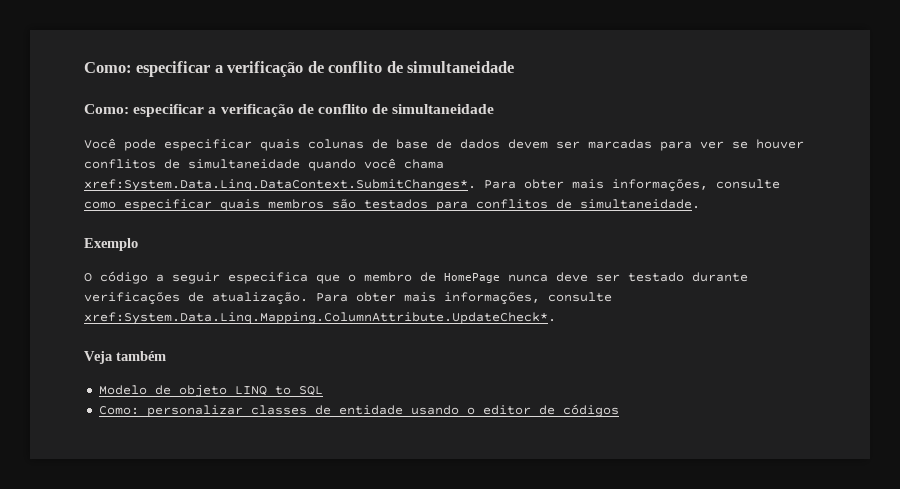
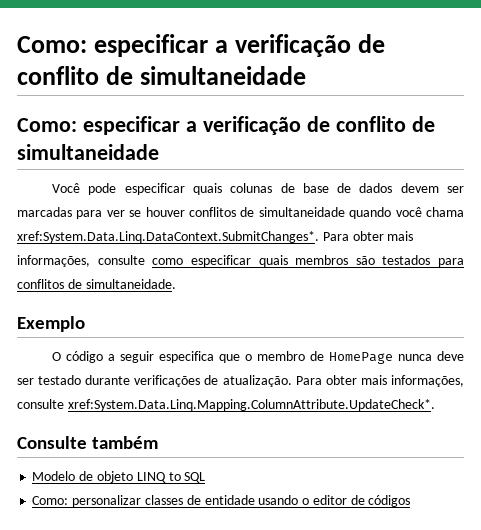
- Veja também
+ Consulte também

